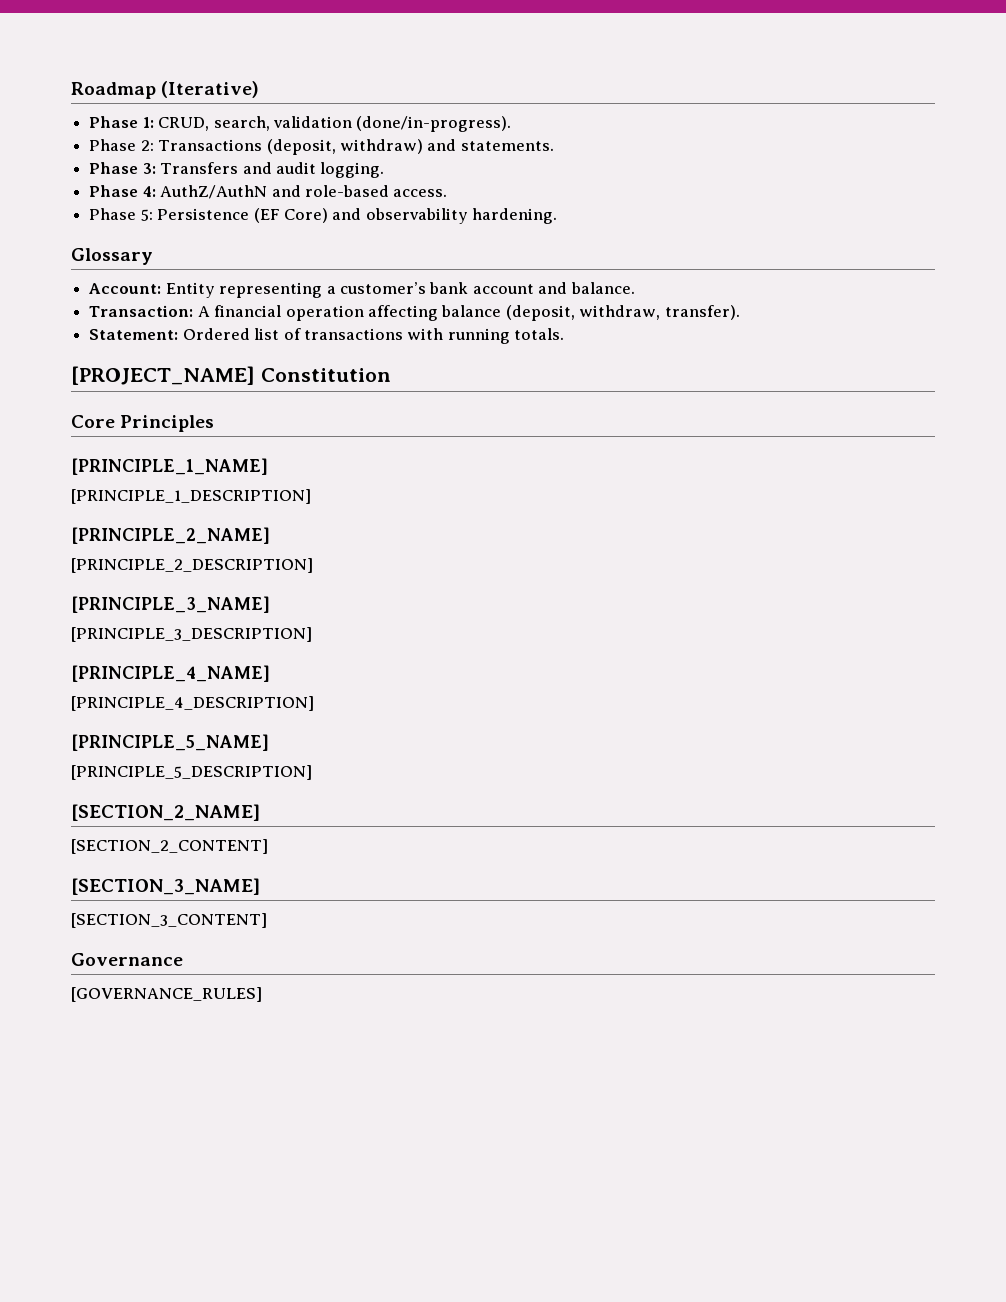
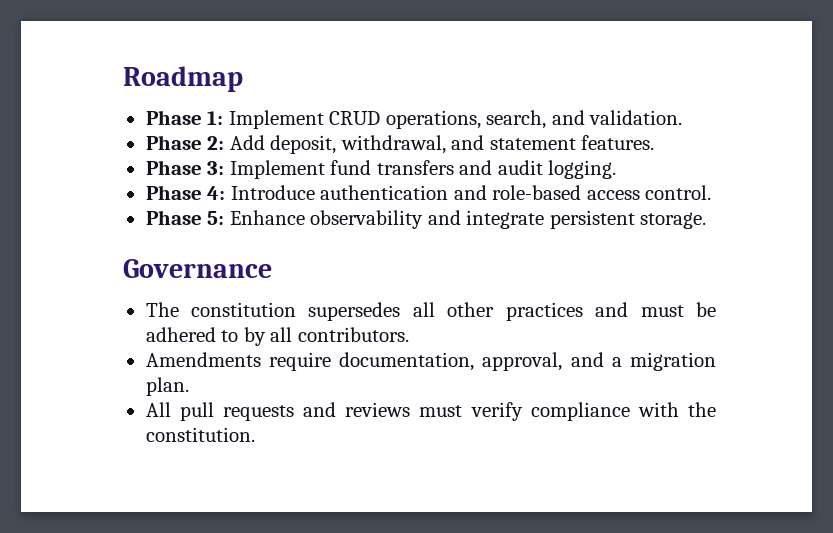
- Roadmap (Iterative)
+ Roadmap
- Phase 1: CRUD, search, validation (done/in-progress).
- Phase 2: Transactions (deposit, withdraw) and statements.
+ Phase 1: Implement CRUD operations, search, and validation.
+ Phase 2: Add deposit, withdrawal, and statement features.
- Phase 3: Transfers and audit logging.
+ Phase 3: Implement fund transfers and audit logging.
- Phase 4: AuthZ/AuthN and role-based access.
- Phase 5: Persistence (EF Core) and observability hardening.
- Glossary
- Account: Entity representing a customer’s bank account and balance.
- Transaction: A financial operation affecting balance (deposit, withdraw, transfer).
- Statement: Ordered list of transactions with running totals.
- [PROJECT_NAME] Constitution
- Core Principles
- [PRINCIPLE_1_NAME]
- [PRINCIPLE_1_DESCRIPTION]
- [PRINCIPLE_2_NAME]
- [PRINCIPLE_2_DESCRIPTION]
- [PRINCIPLE_3_NAME]
- [PRINCIPLE_3_DESCRIPTION]
- [PRINCIPLE_4_NAME]
- [PRINCIPLE_4_DESCRIPTION]
- [PRINCIPLE_5_NAME]
- [PRINCIPLE_5_DESCRIPTION]
- [SECTION_2_NAME]
- [SECTION_2_CONTENT]
- [SECTION_3_NAME]
- [SECTION_3_CONTENT]
+ Phase 4: Introduce authentication and role-based access control.
+ Phase 5: Enhance observability and integrate persistent storage.
  Governance
- [GOVERNANCE_RULES]
+ The constitution supersedes all other practices and must be adhered to by all contributors.
+ Amendments require documentation, approval, and a migration plan.
+ All pull requests and reviews must verify compliance with the constitution.

